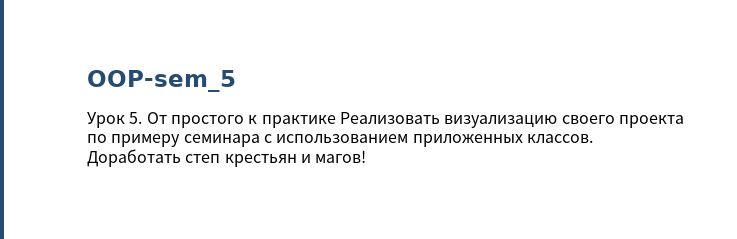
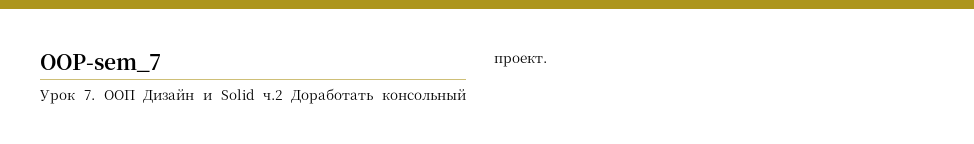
- OOP-sem_5
+ OOP-sem_7
- Урок 5. От простого к практике Реализовать визуализацию своего проекта по примеру семинара с использованием приложенных классов. Доработать степ крестьян и магов!
+ Урок 7. ООП Дизайн и Solid ч.2 Доработать консольный проект.

